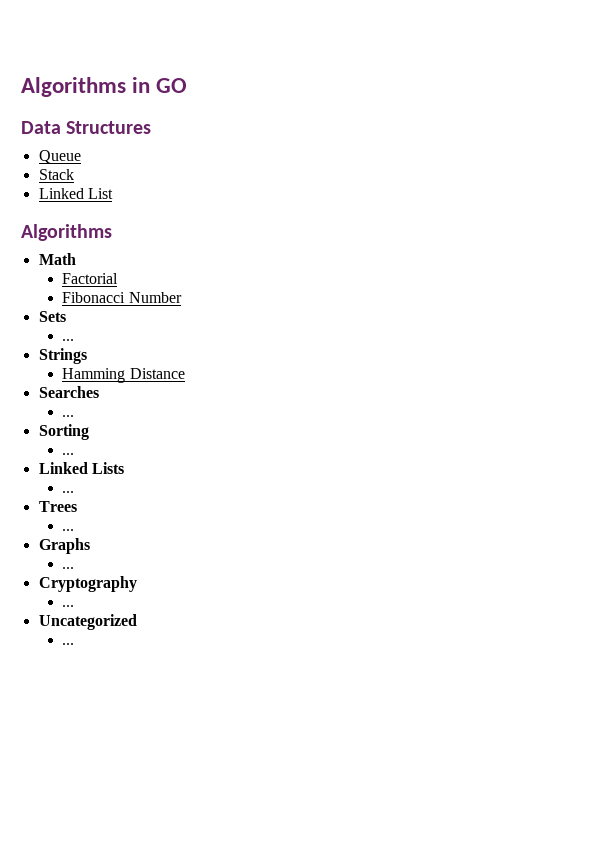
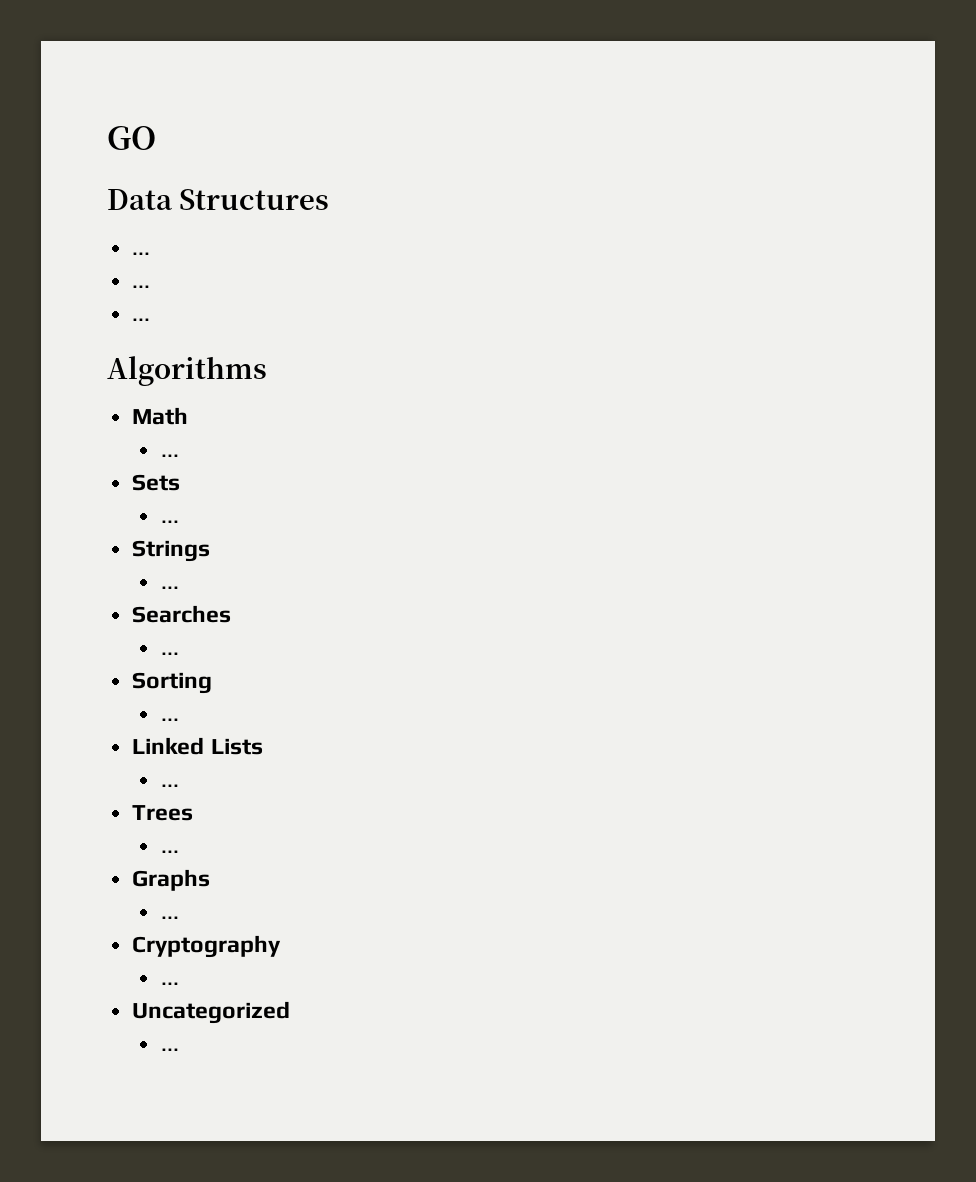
- Algorithms in GO
+ GO
  Data Structures
- Queue
- Stack
- Linked List
+ ...
+ ...
+ ...
  Math
- Factorial
- Fibonacci Number
+ ...
  Strings
- Hamming Distance
+ ...

